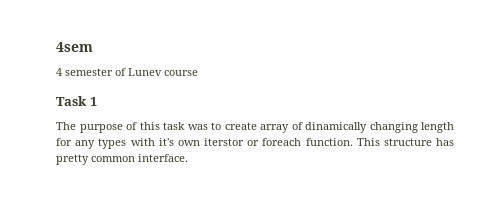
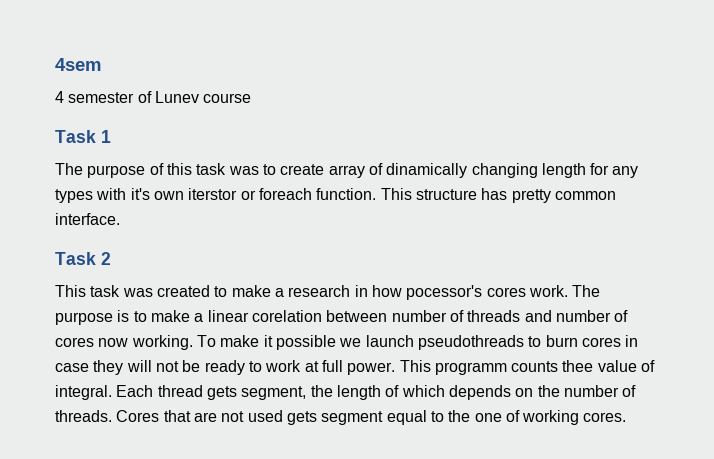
+ Task 2
+ This task was created to make a research in how pocessor's cores work. The purpose is to make a linear corelation between number of threads and number of cores now working. To make it possible we launch pseudothreads to burn cores in case they will not be ready to work at full power. This programm counts thee value of integral. Each thread gets segment, the length of which depends on the number of threads. Cores that are not used gets segment equal to the one of working cores.

